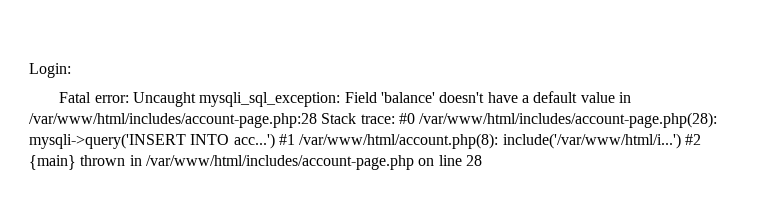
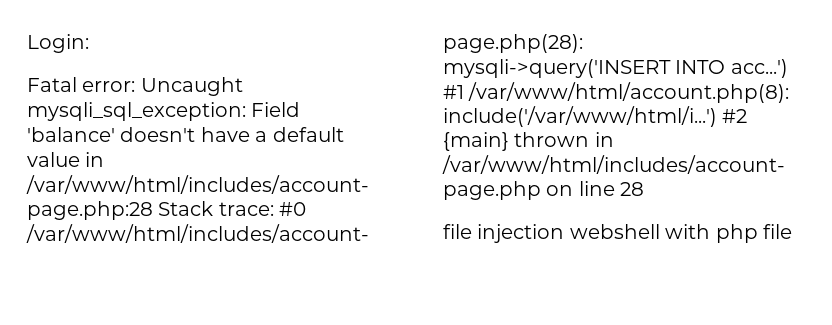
+ file injection webshell with php file

